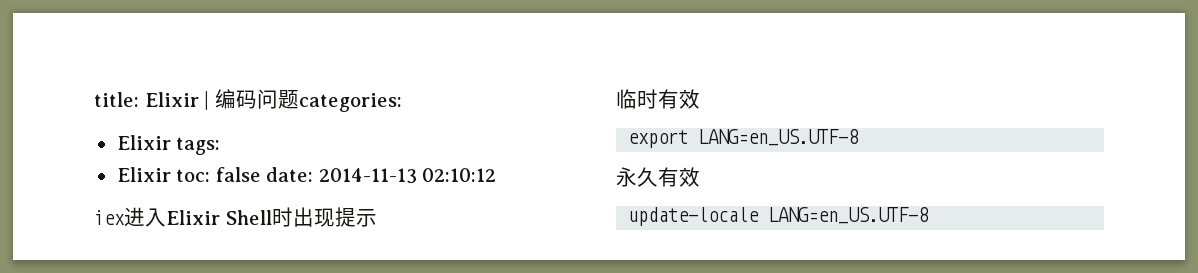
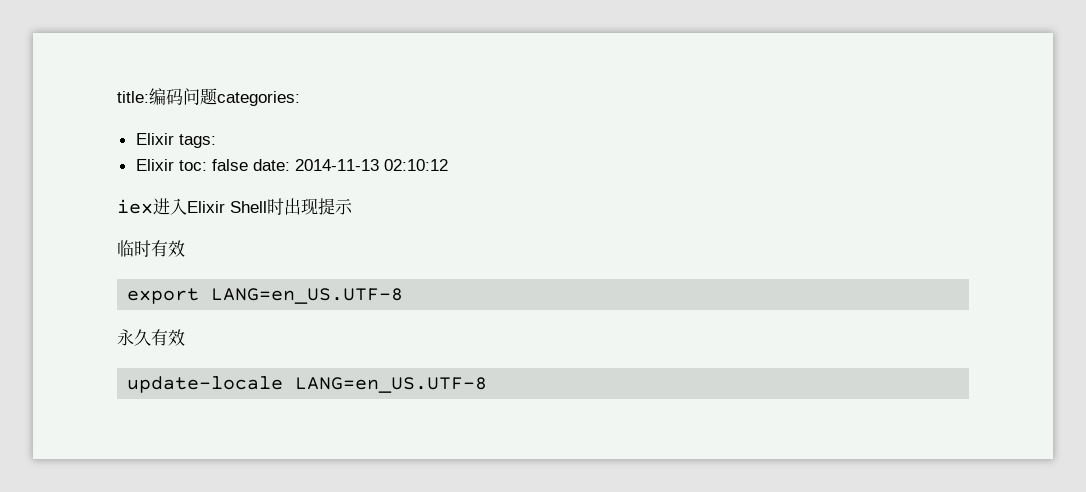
- title: Elixir | 编码问题categories:
+ title:编码问题categories:

